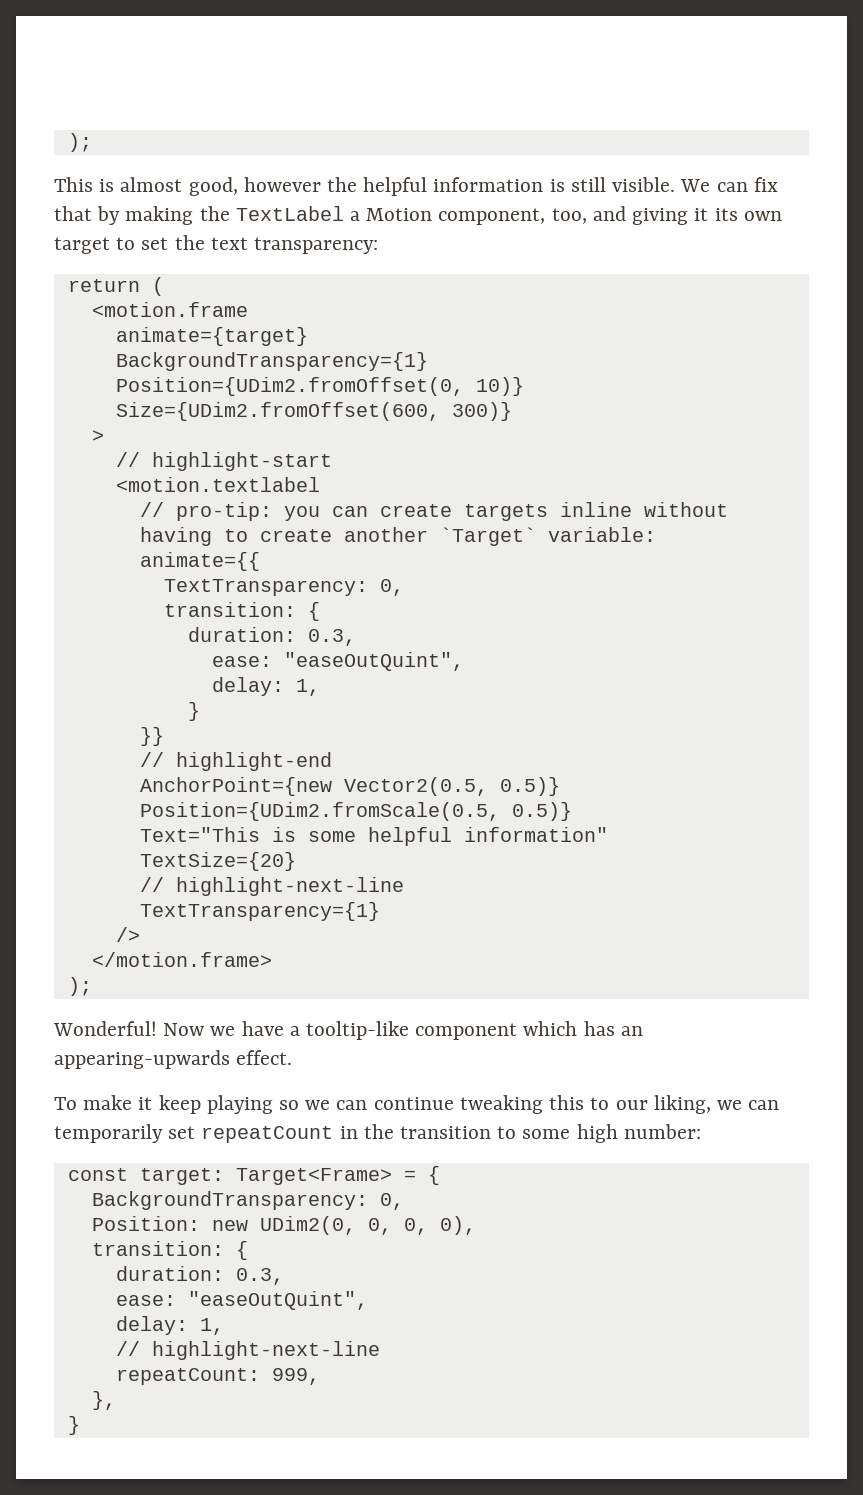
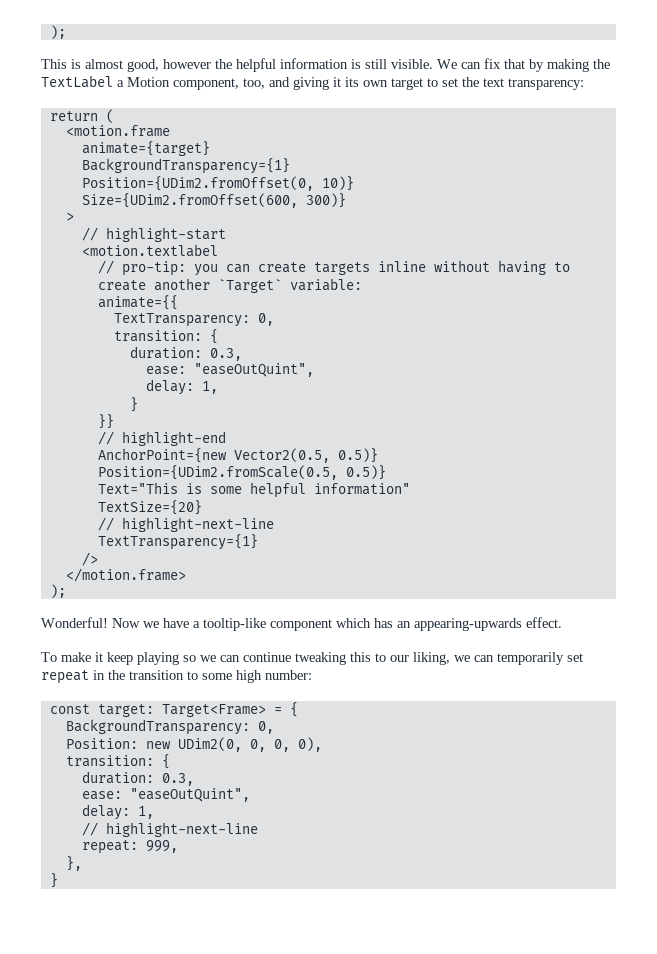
- To make it keep playing so we can continue tweaking this to our liking, we can temporarily set repeatCount in the transition to some high number:
+ To make it keep playing so we can continue tweaking this to our liking, we can temporarily set repeat in the transition to some high number:
- repeatCount: 999,
+ repeat: 999,

